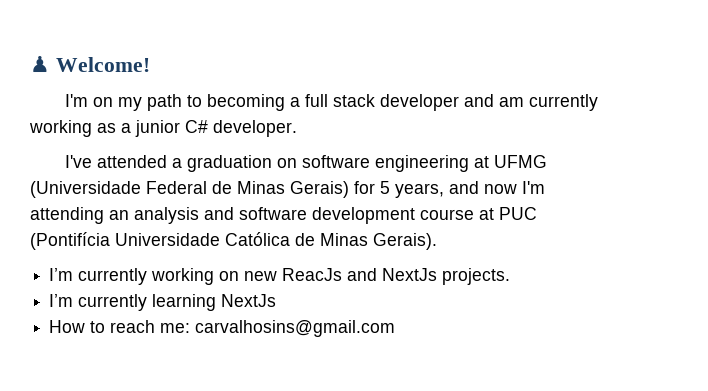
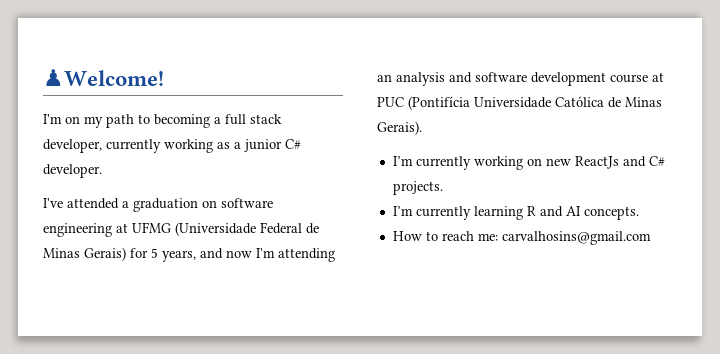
- ♟ Welcome!
+ ♟Welcome!
- I'm on my path to becoming a full stack developer and am currently working as a junior C# developer.
+ I'm on my path to becoming a full stack developer, currently working as a junior C# developer.
- I’m currently working on new ReacJs and NextJs projects.
+ I’m currently working on new ReactJs and C# projects.
- I’m currently learning NextJs
+ I’m currently learning R and AI concepts.

